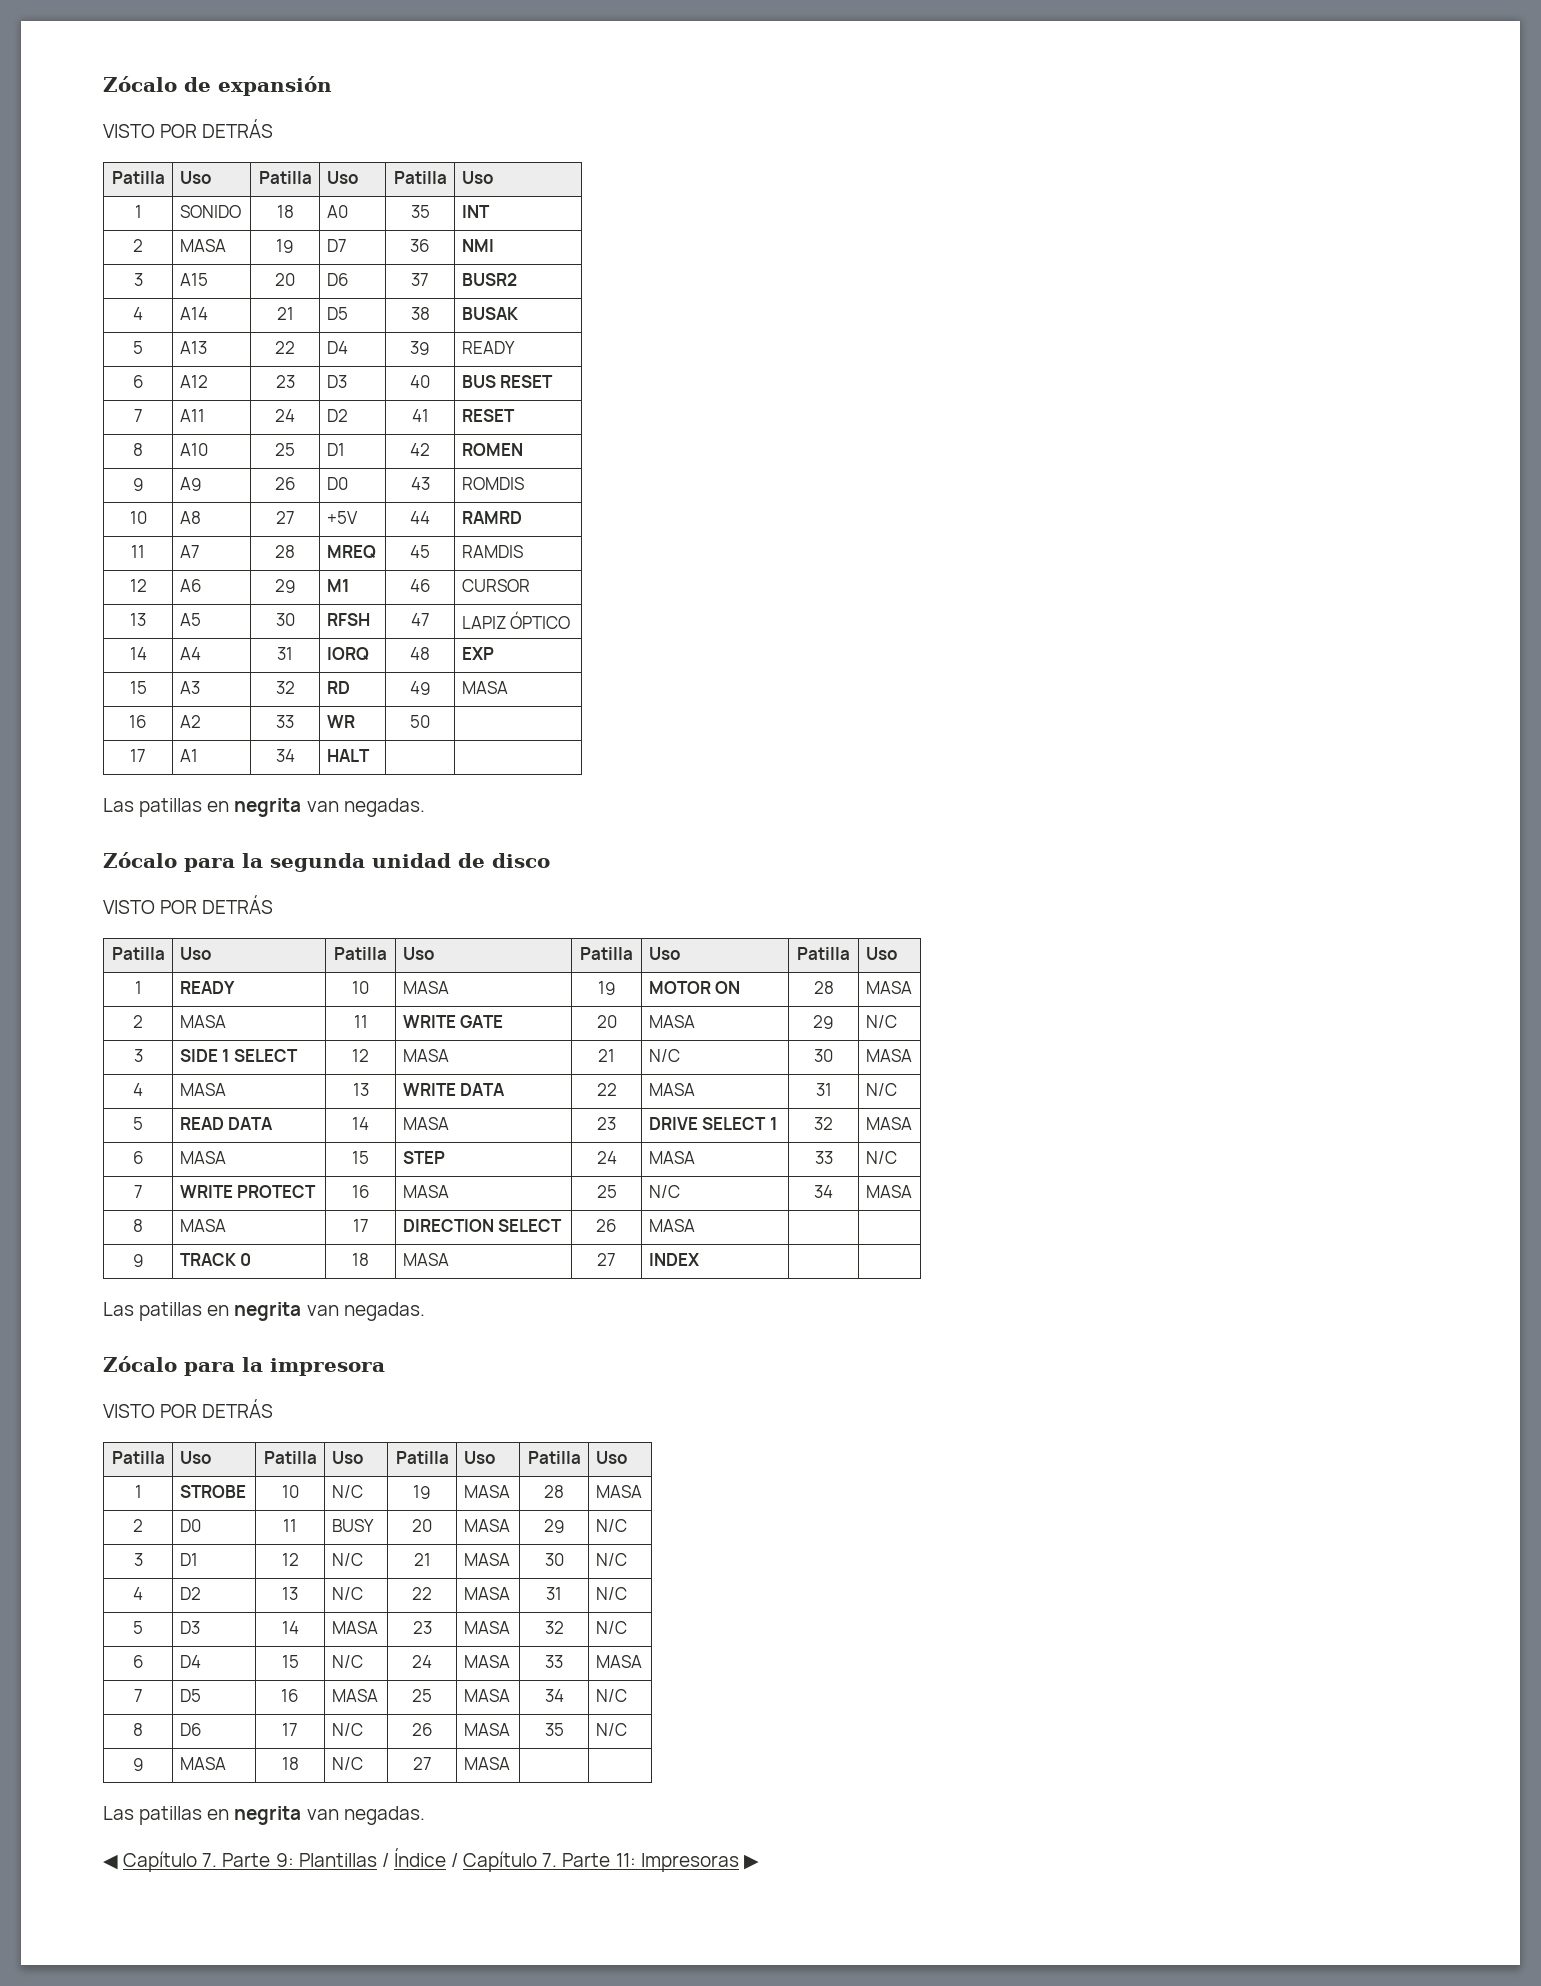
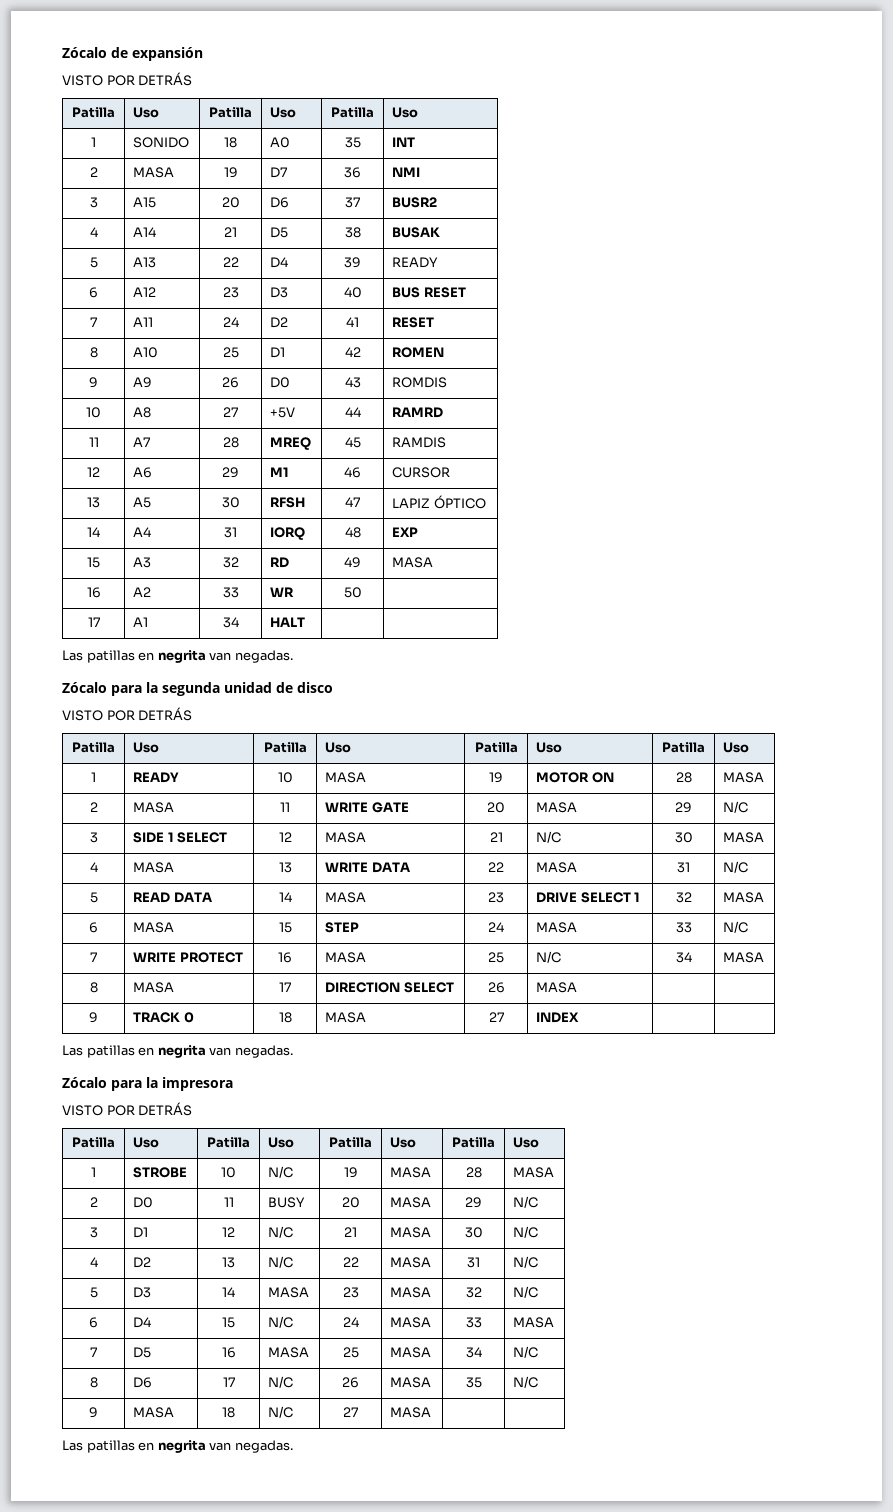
- ◀ Capítulo 7. Parte 9: Plantillas / Índice / Capítulo 7. Parte 11: Impresoras ▶

